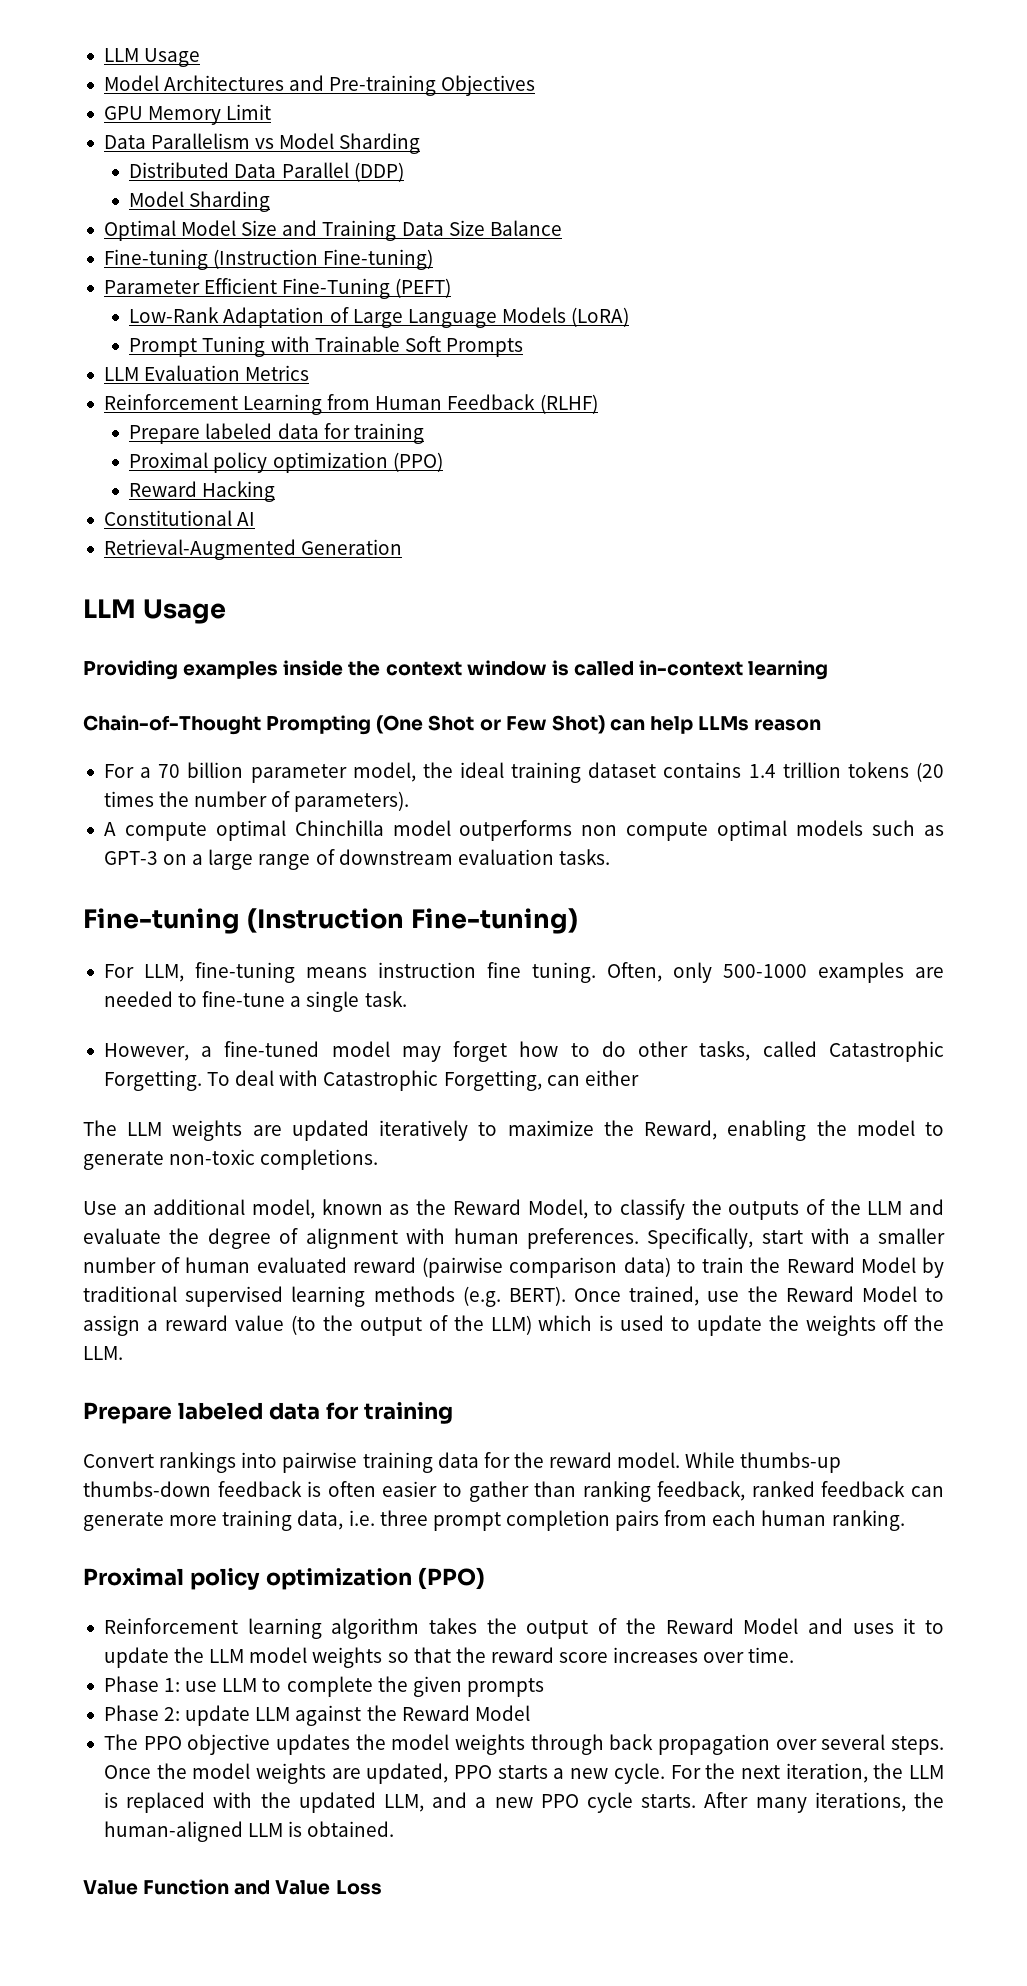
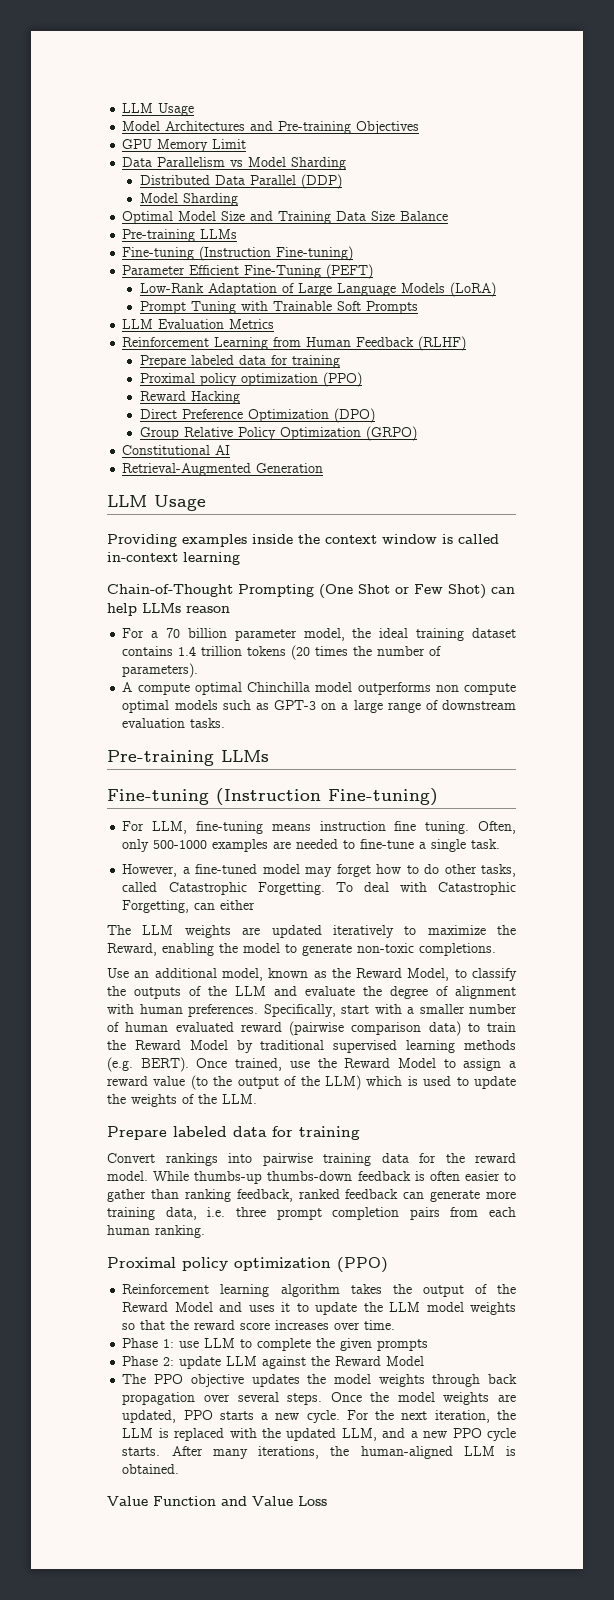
  Optimal Model Size and Training Data Size Balance
+ Pre-training LLMs
+ Direct Preference Optimization (DPO)
+ Group Relative Policy Optimization (GRPO)
  A compute optimal Chinchilla model outperforms non compute optimal models such as GPT-3 on a large range of downstream evaluation tasks.
+ Pre-training LLMs
- Once trained, use the Reward Model to assign a reward value (to the output of the LLM) which is used to update the weights off the LLM.
+ Once trained, use the Reward Model to assign a reward value (to the output of the LLM) which is used to update the weights of the LLM.

